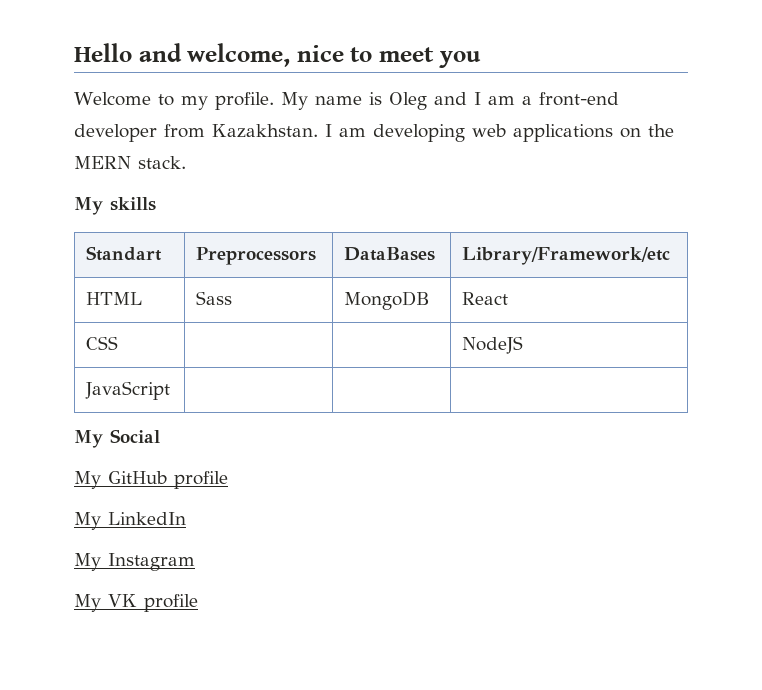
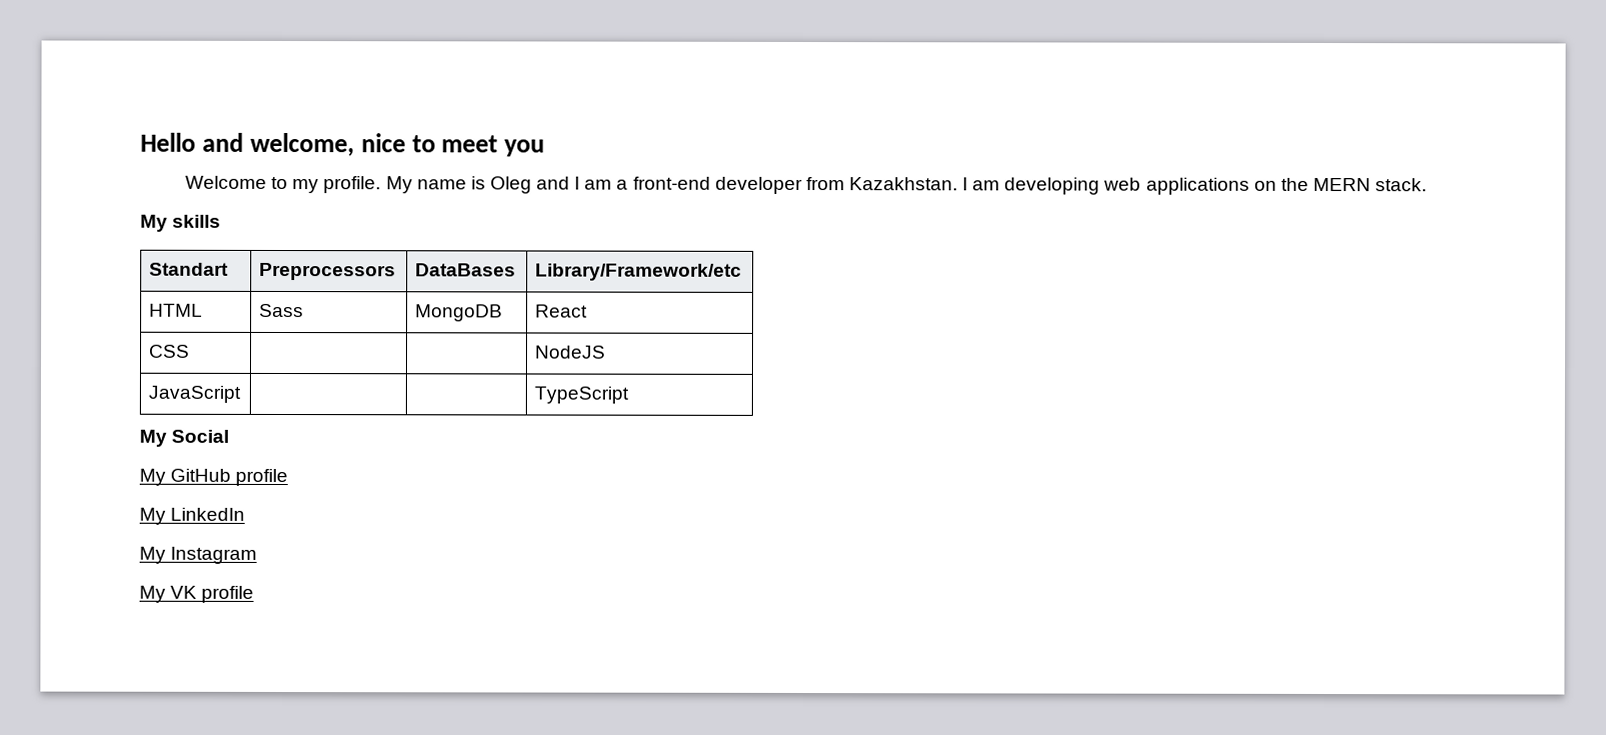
- JavaScript | | |
+ JavaScript | | | TypeScript

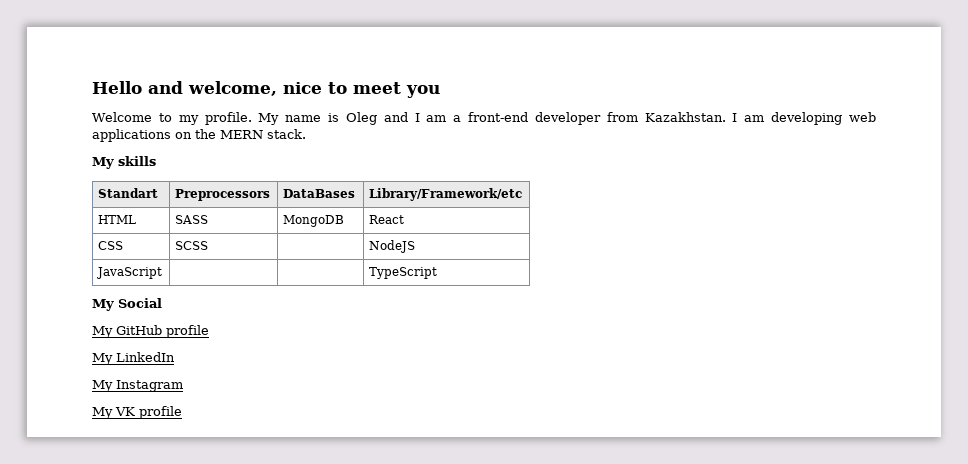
- HTML | Sass | MongoDB | React
+ HTML | SASS | MongoDB | React
- CSS | | | NodeJS
+ CSS | SCSS | | NodeJS

